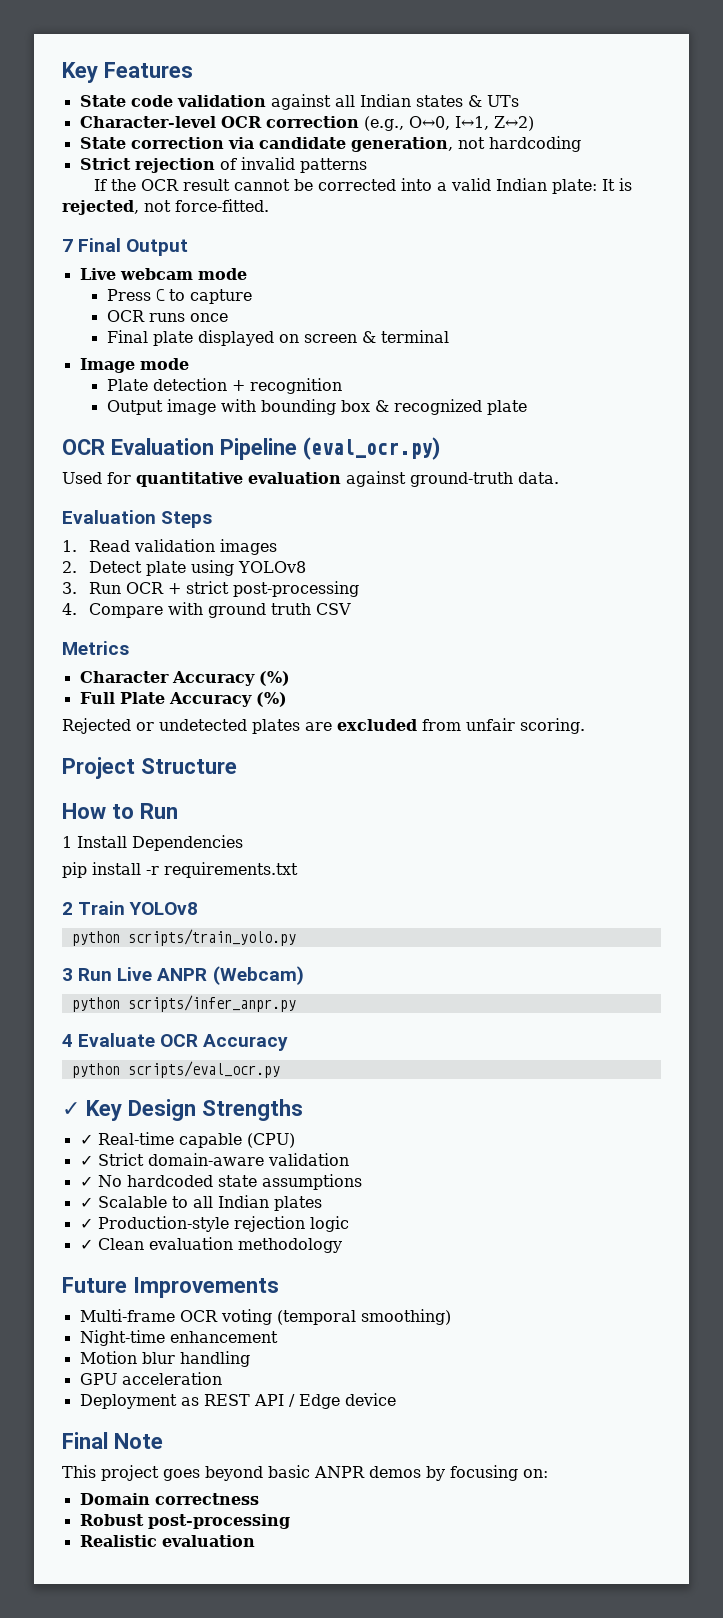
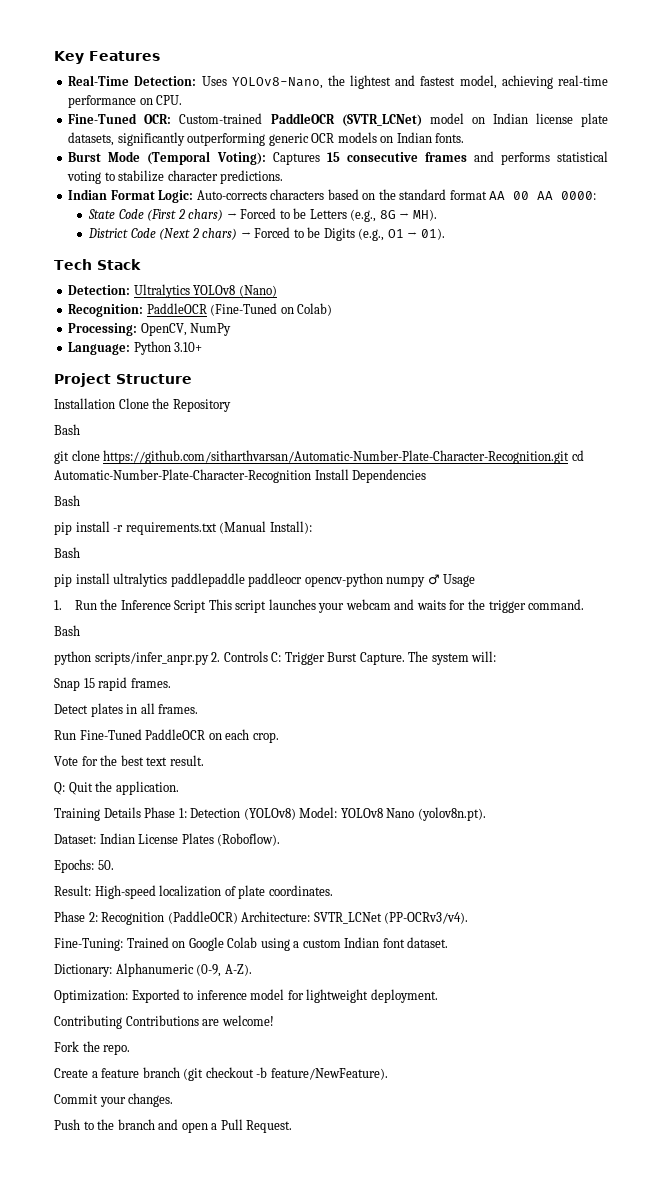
- State code validation against all Indian states & UTs
- Character-level OCR correction (e.g., O↔0, I↔1, Z↔2)
- State correction via candidate generation, not hardcoding
- Strict rejection of invalid patterns
- If the OCR result cannot be corrected into a valid Indian plate: It is rejected, not force-fitted.
- 7 Final Output
- Live webcam mode
- Press C to capture
- OCR runs once
- Final plate displayed on screen & terminal
- Image mode
- Plate detection + recognition
- Output image with bounding box & recognized plate
- OCR Evaluation Pipeline (eval_ocr.py)
- Used for quantitative evaluation against ground-truth data.
- Evaluation Steps
- 1. Read validation images
- 2. Detect plate using YOLOv8
- 3. Run OCR + strict post-processing
- 4. Compare with ground truth CSV
- Metrics
- Character Accuracy (%)
- Full Plate Accuracy (%)
- Rejected or undetected plates are excluded from unfair scoring.
+ Real-Time Detection: Uses YOLOv8-Nano, the lightest and fastest model, achieving real-time performance on CPU.
+ Fine-Tuned OCR: Custom-trained PaddleOCR (SVTR_LCNet) model on Indian license plate datasets, significantly outperforming generic OCR models on Indian fonts.
+ Burst Mode (Temporal Voting): Captures 15 consecutive frames and performs statistical voting to stabilize character predictions.
+ Indian Format Logic: Auto-corrects characters based on the standard format AA 00 AA 0000:
+ State Code (First 2 chars) → Forced to be Letters (e.g., 8G → MH).
+ District Code (Next 2 chars) → Forced to be Digits (e.g., O1 → 01).
+ Tech Stack
+ Detection: Ultralytics YOLOv8 (Nano)
+ Recognition: PaddleOCR (Fine-Tuned on Colab)
+ Processing: OpenCV, NumPy
+ Language: Python 3.10+
  Project Structure
- How to Run
- 1 Install Dependencies
+ Installation Clone the Repository
+ Bash
+ git clone https://github.com/sitharthvarsan/Automatic-Number-Plate-Character-Recognition.git cd Automatic-Number-Plate-Character-Recognition Install Dependencies
+ Bash
- pip install -r requirements.txt
- 2 Train YOLOv8
- python scripts/train_yolo.py
- 3 Run Live ANPR (Webcam)
- python scripts/infer_anpr.py
- 4 Evaluate OCR Accuracy
- python scripts/eval_ocr.py
- ✓ Key Design Strengths
- ✓ Real-time capable (CPU)
- ✓ Strict domain-aware validation
- ✓ No hardcoded state assumptions
- ✓ Scalable to all Indian plates
- ✓ Production-style rejection logic
- ✓ Clean evaluation methodology
- Future Improvements
- Multi-frame OCR voting (temporal smoothing)
- Night-time enhancement
- Motion blur handling
- GPU acceleration
- Deployment as REST API / Edge device
- Final Note
- This project goes beyond basic ANPR demos by focusing on:
- Domain correctness
- Robust post-processing
- Realistic evaluation
+ pip install -r requirements.txt (Manual Install):
+ Bash
+ pip install ultralytics paddlepaddle paddleocr opencv-python numpy ♂ Usage
+ 1. Run the Inference Script This script launches your webcam and waits for the trigger command.
+ Bash
+ python scripts/infer_anpr.py 2. Controls C: Trigger Burst Capture. The system will:
+ Snap 15 rapid frames.
+ Detect plates in all frames.
+ Run Fine-Tuned PaddleOCR on each crop.
+ Vote for the best text result.
+ Q: Quit the application.
+ Training Details Phase 1: Detection (YOLOv8) Model: YOLOv8 Nano (yolov8n.pt).
+ Dataset: Indian License Plates (Roboflow).
+ Epochs: 50.
+ Result: High-speed localization of plate coordinates.
+ Phase 2: Recognition (PaddleOCR) Architecture: SVTR_LCNet (PP-OCRv3/v4).
+ Fine-Tuning: Trained on Google Colab using a custom Indian font dataset.
+ Dictionary: Alphanumeric (0-9, A-Z).
+ Optimization: Exported to inference model for lightweight deployment.
+ Contributing Contributions are welcome!
+ Fork the repo.
+ Create a feature branch (git checkout -b feature/NewFeature).
+ Commit your changes.
+ Push to the branch and open a Pull Request.

